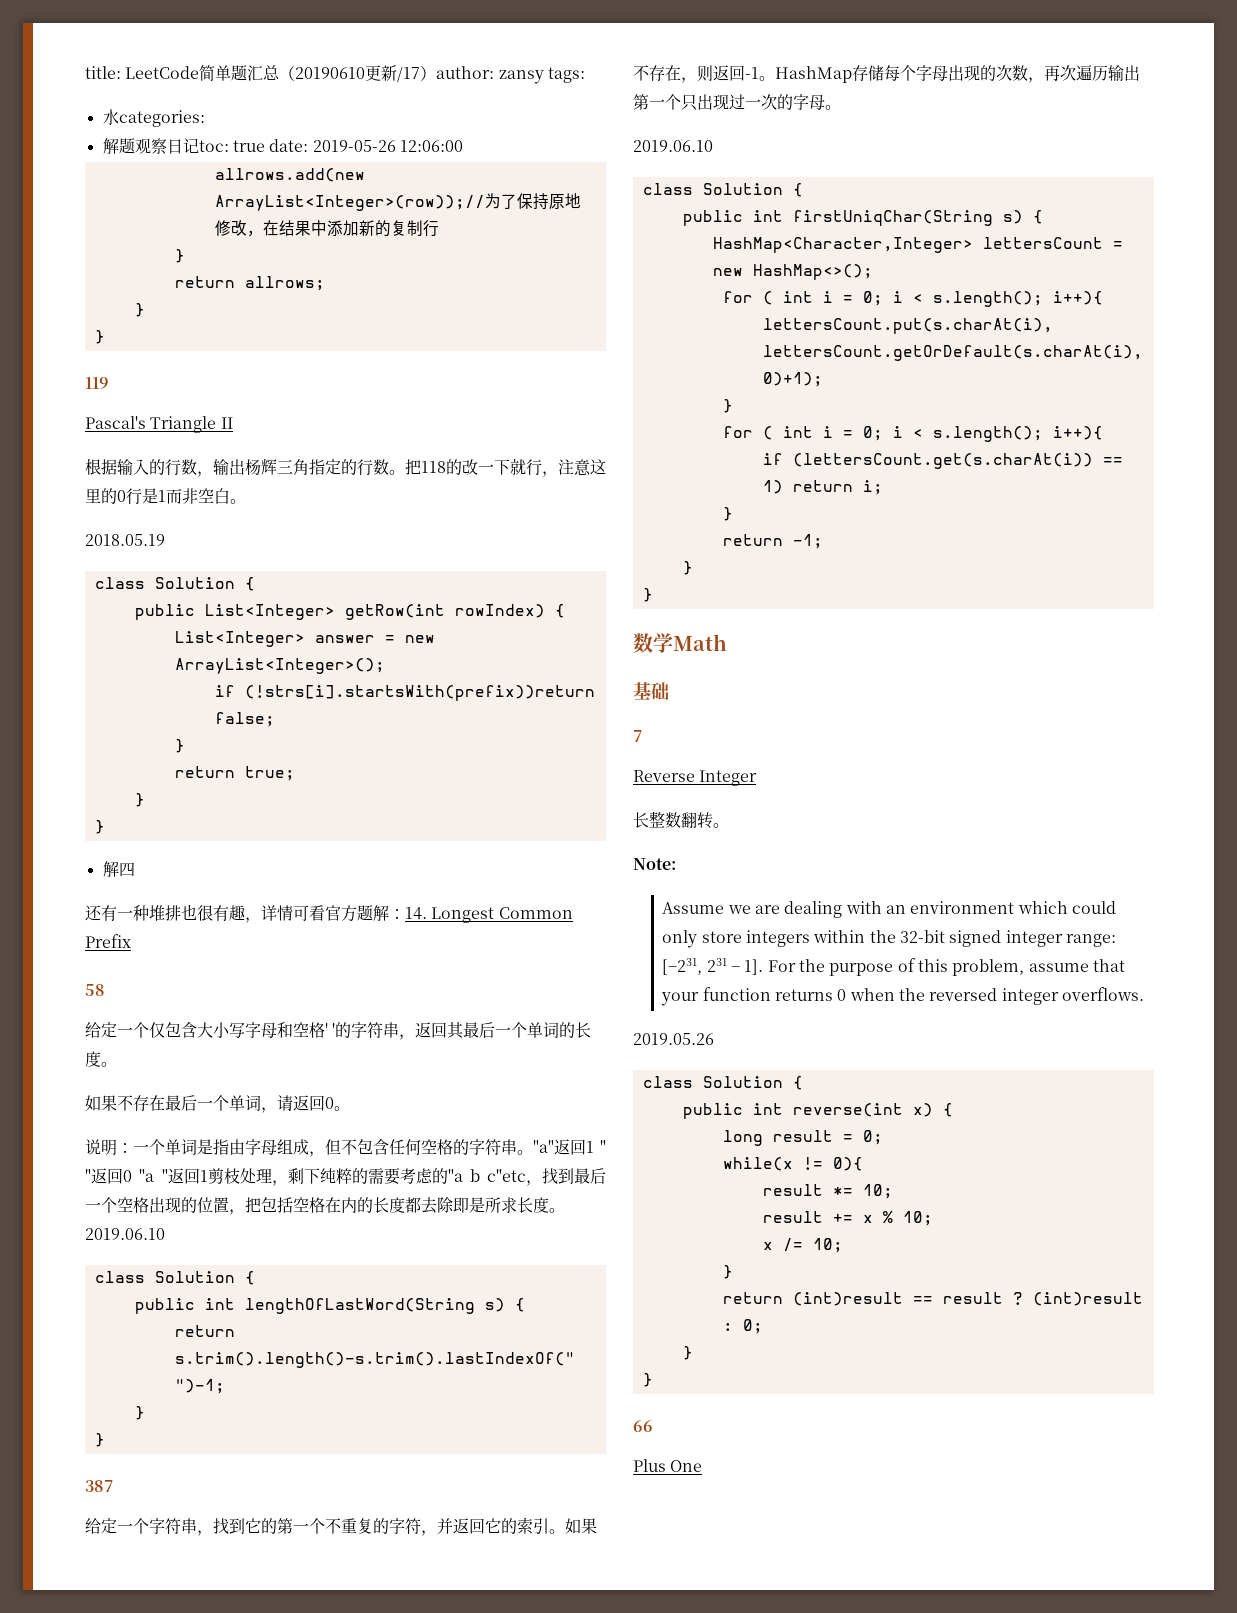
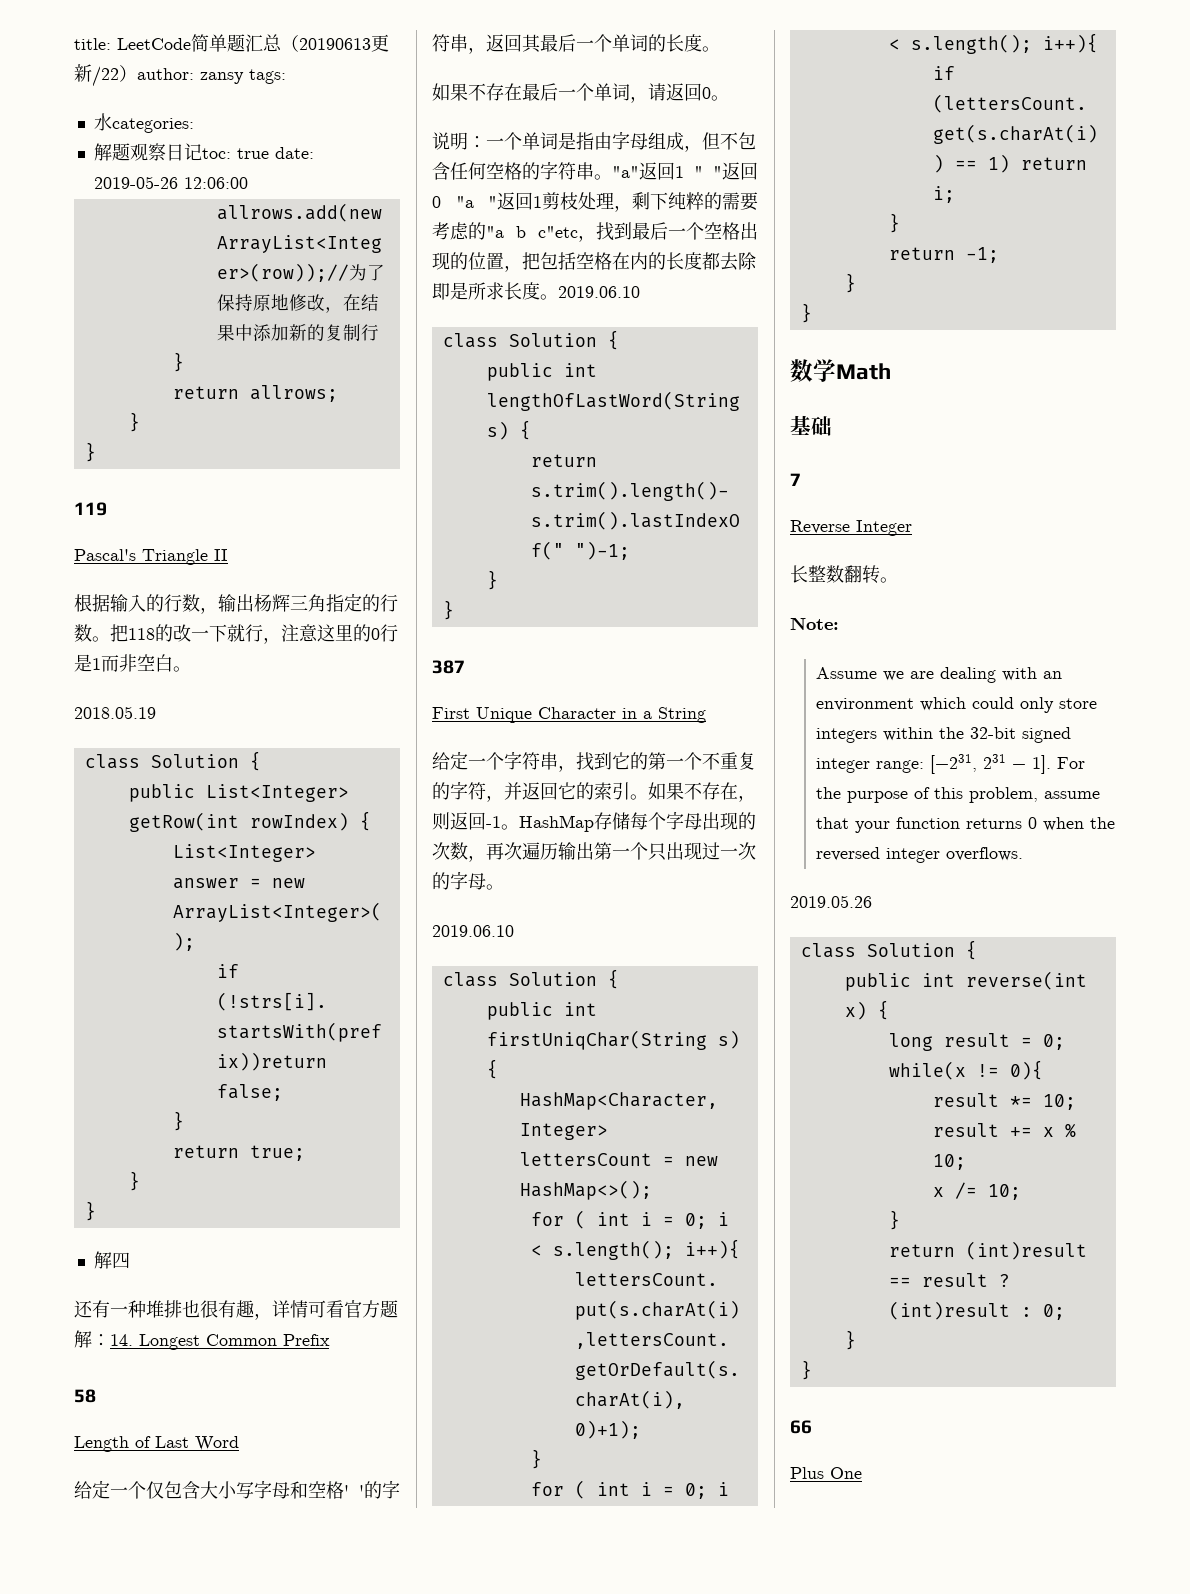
- title: LeetCode简单题汇总（20190610更新/17）author: zansy tags:
+ title: LeetCode简单题汇总（20190613更新/22）author: zansy tags:
+ Length of Last Word
+ First Unique Character in a String

